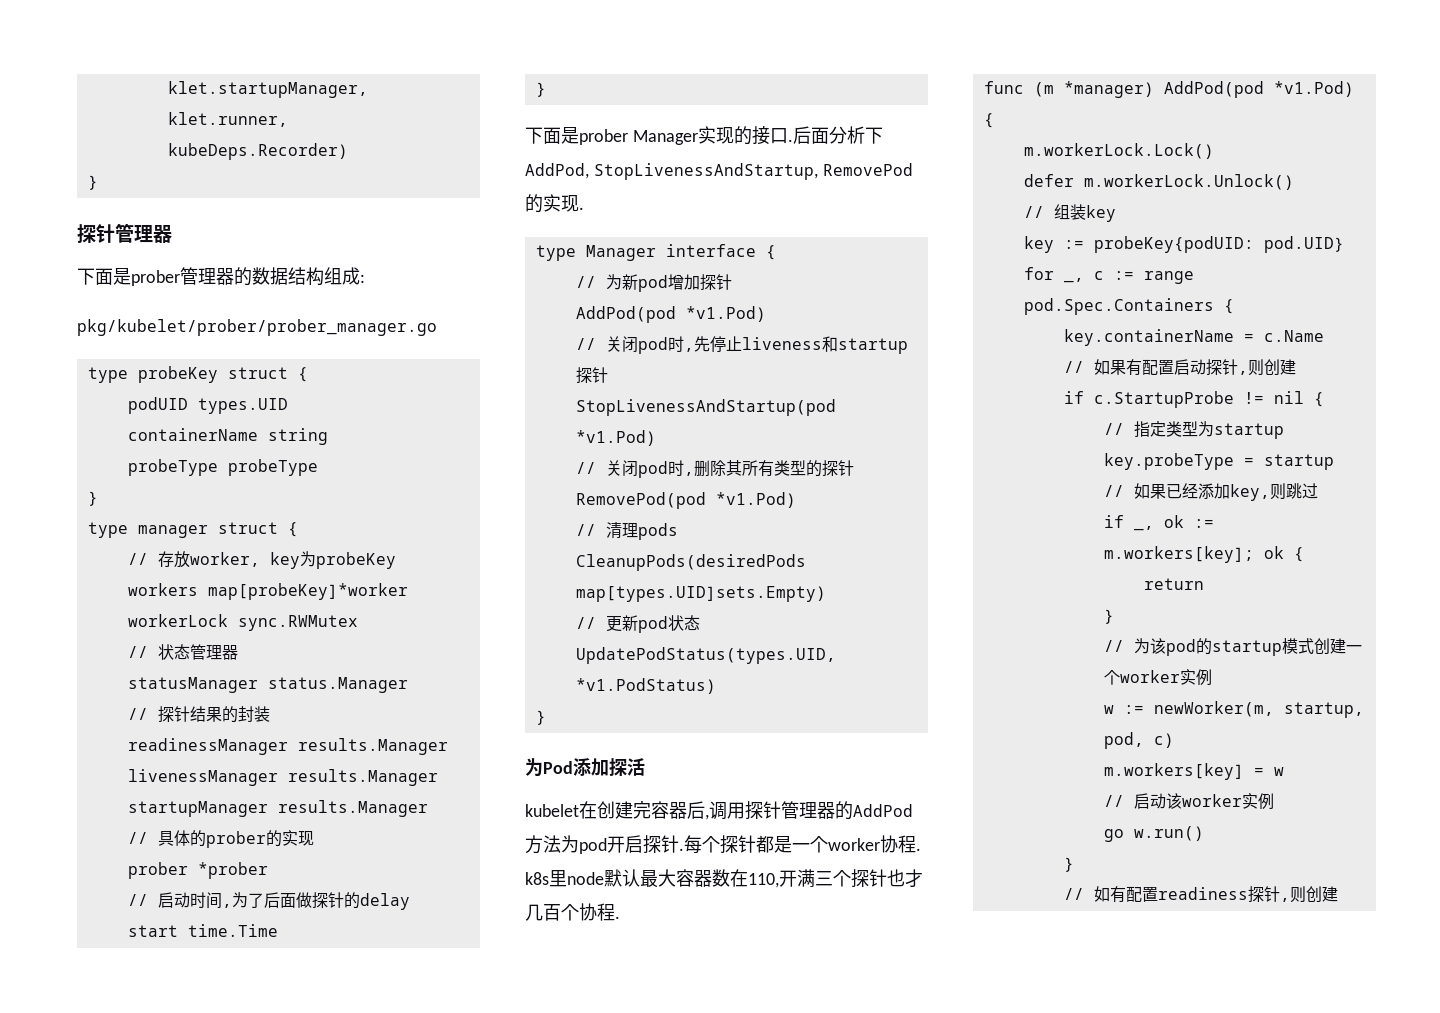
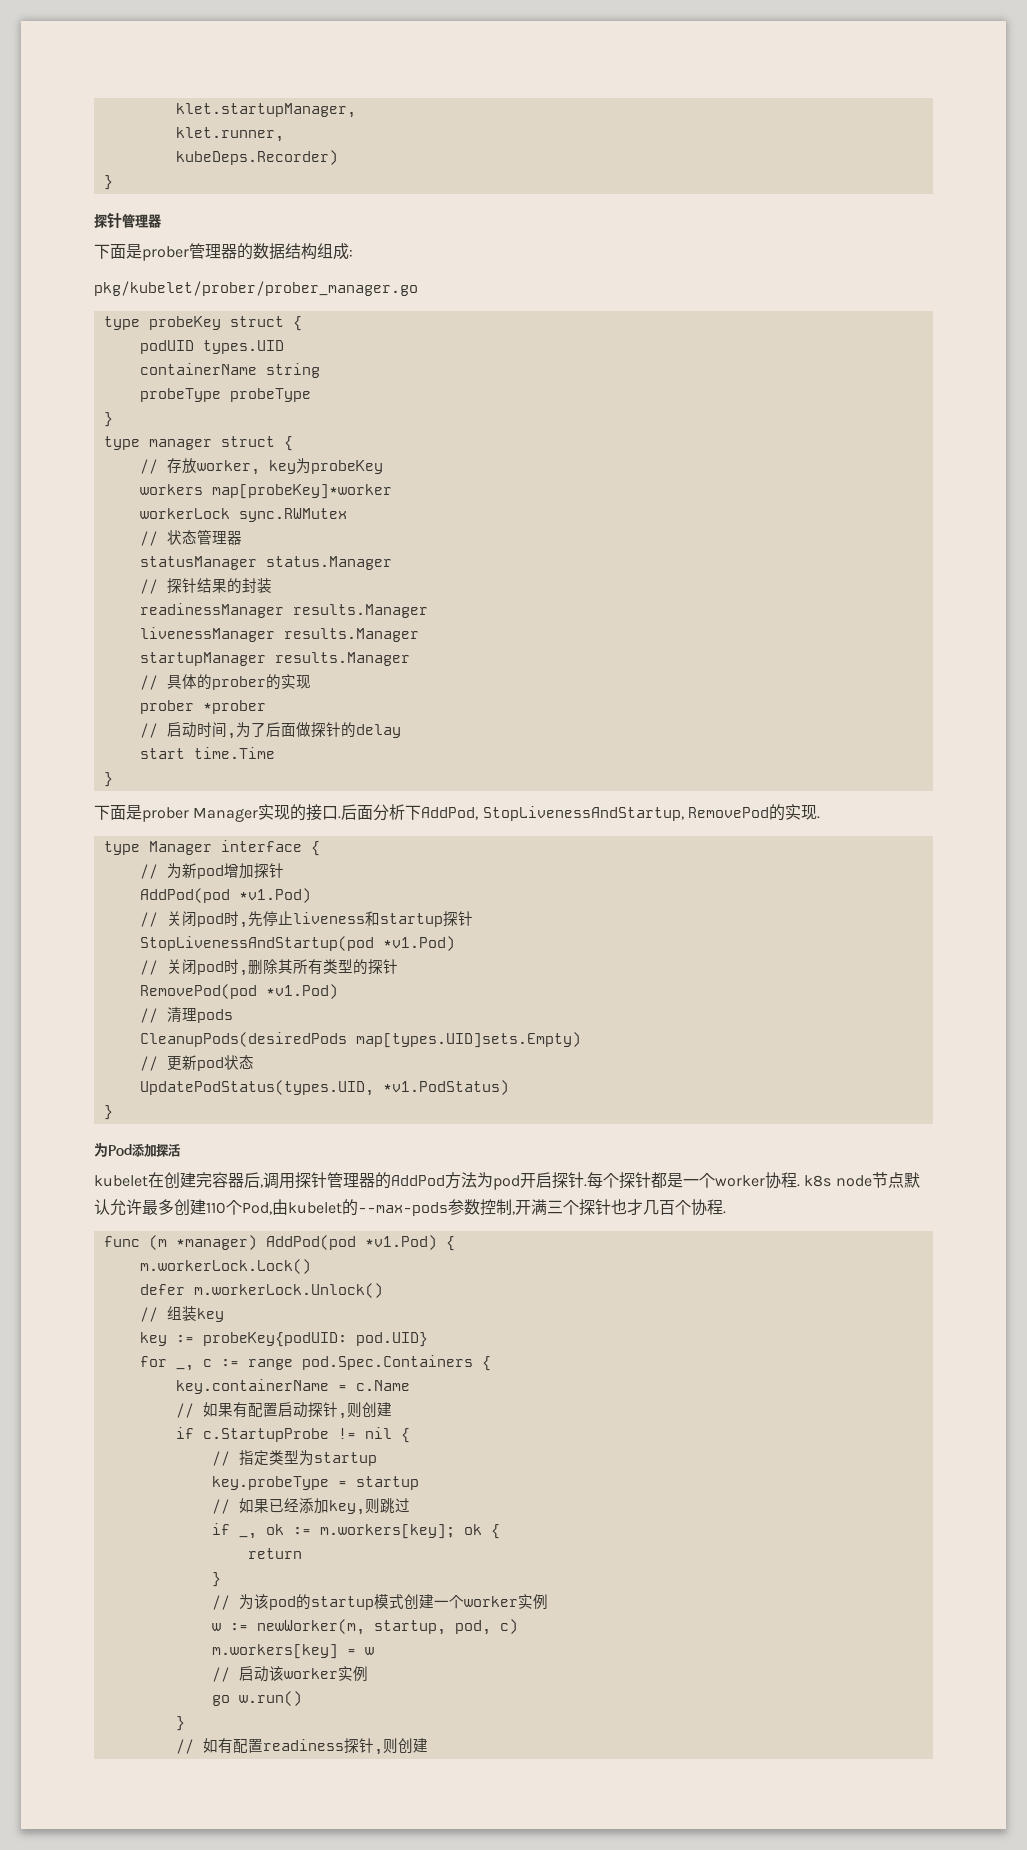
- 每个探针都是一个worker协程. k8s里node默认最大容器数在110,开满三个探针也才几百个协程.
+ 每个探针都是一个worker协程. k8s node节点默认允许最多创建110个Pod,由kubelet的--max-pods参数控制,开满三个探针也才几百个协程.

